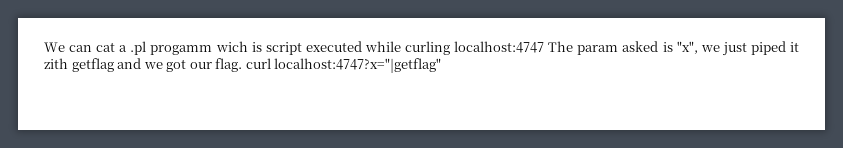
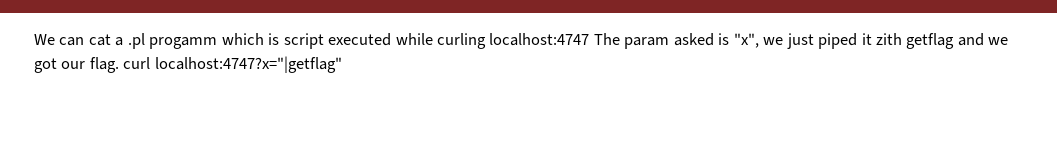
- We can cat a .pl progamm wich is script executed while curling localhost:4747 The param asked is "x", we just piped it zith getflag and we got our flag. curl localhost:4747?x="|getflag"
+ We can cat a .pl progamm which is script executed while curling localhost:4747 The param asked is "x", we just piped it zith getflag and we got our flag. curl localhost:4747?x="|getflag"

